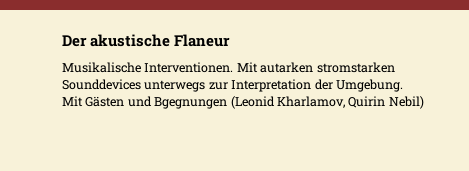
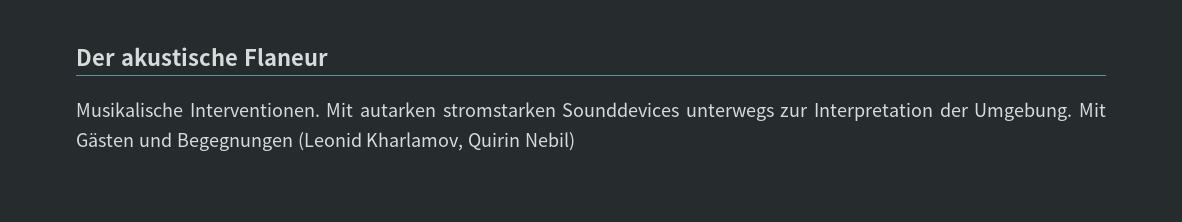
- Mit Gästen und Bgegnungen (Leonid Kharlamov, Quirin Nebil)
+ Mit Gästen und Begegnungen (Leonid Kharlamov, Quirin Nebil)

